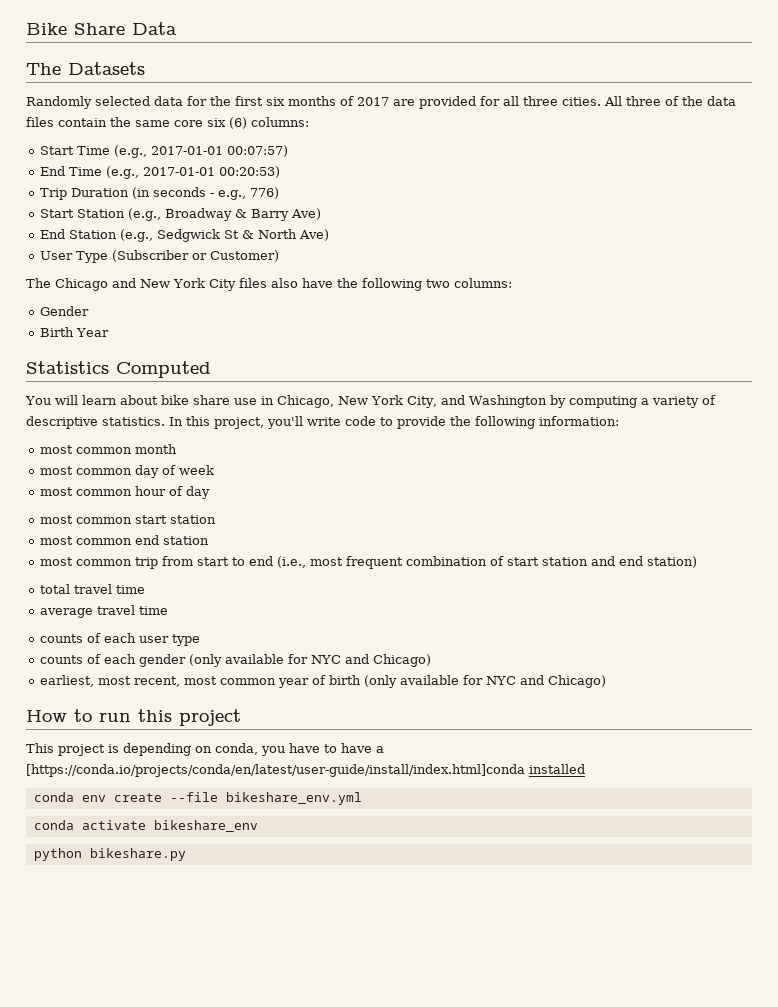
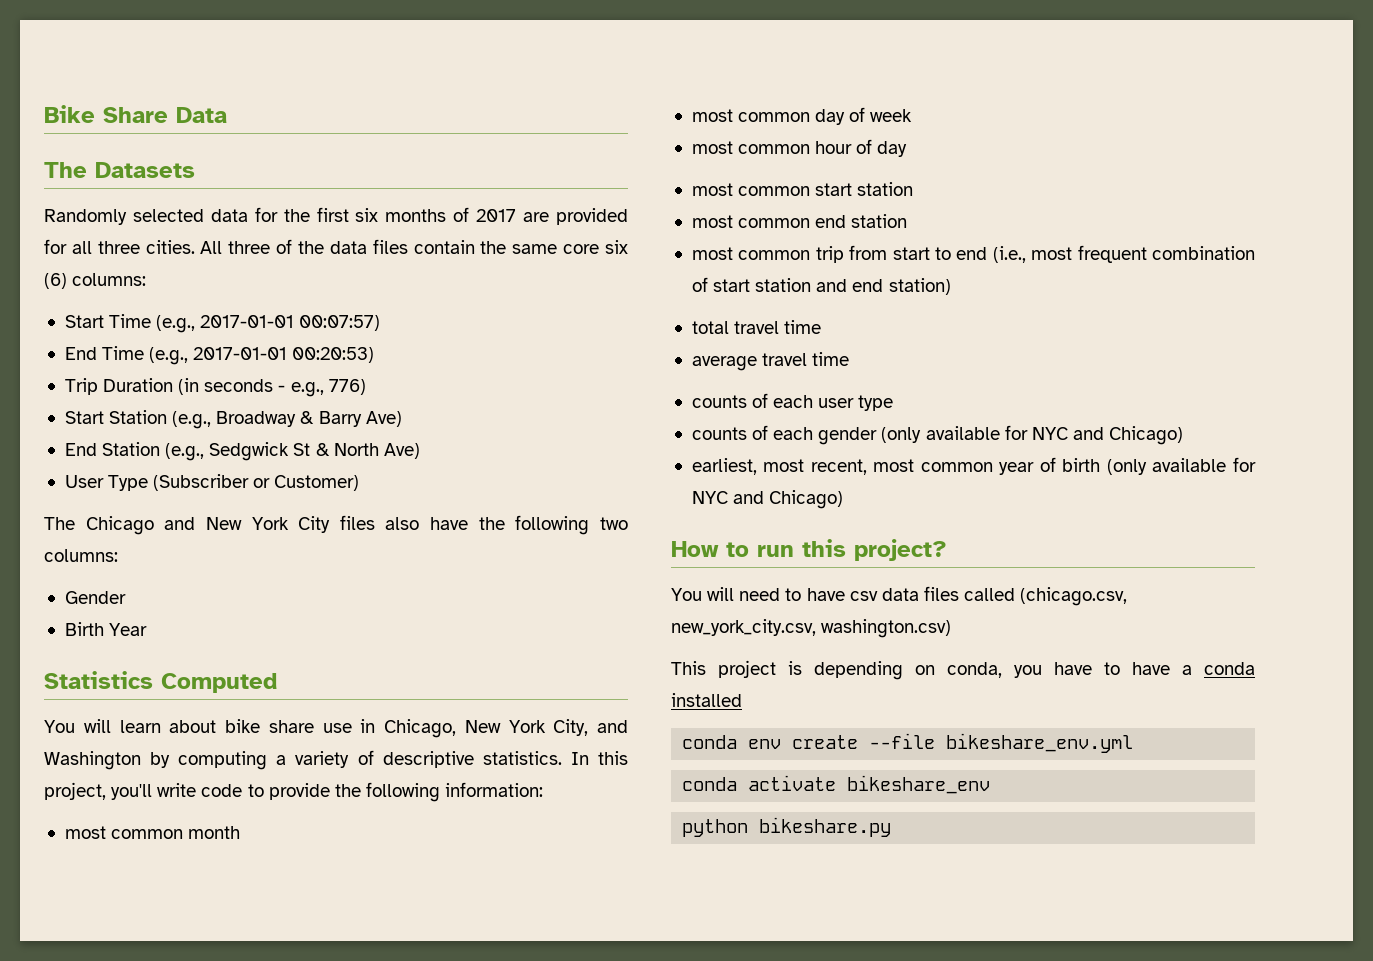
- How to run this project
+ How to run this project?
+ You will need to have csv data files called (chicago.csv, new_york_city.csv, washington.csv)
- This project is depending on conda, you have to have a [https://conda.io/projects/conda/en/latest/user-guide/install/index.html]conda installed
+ This project is depending on conda, you have to have a conda installed

